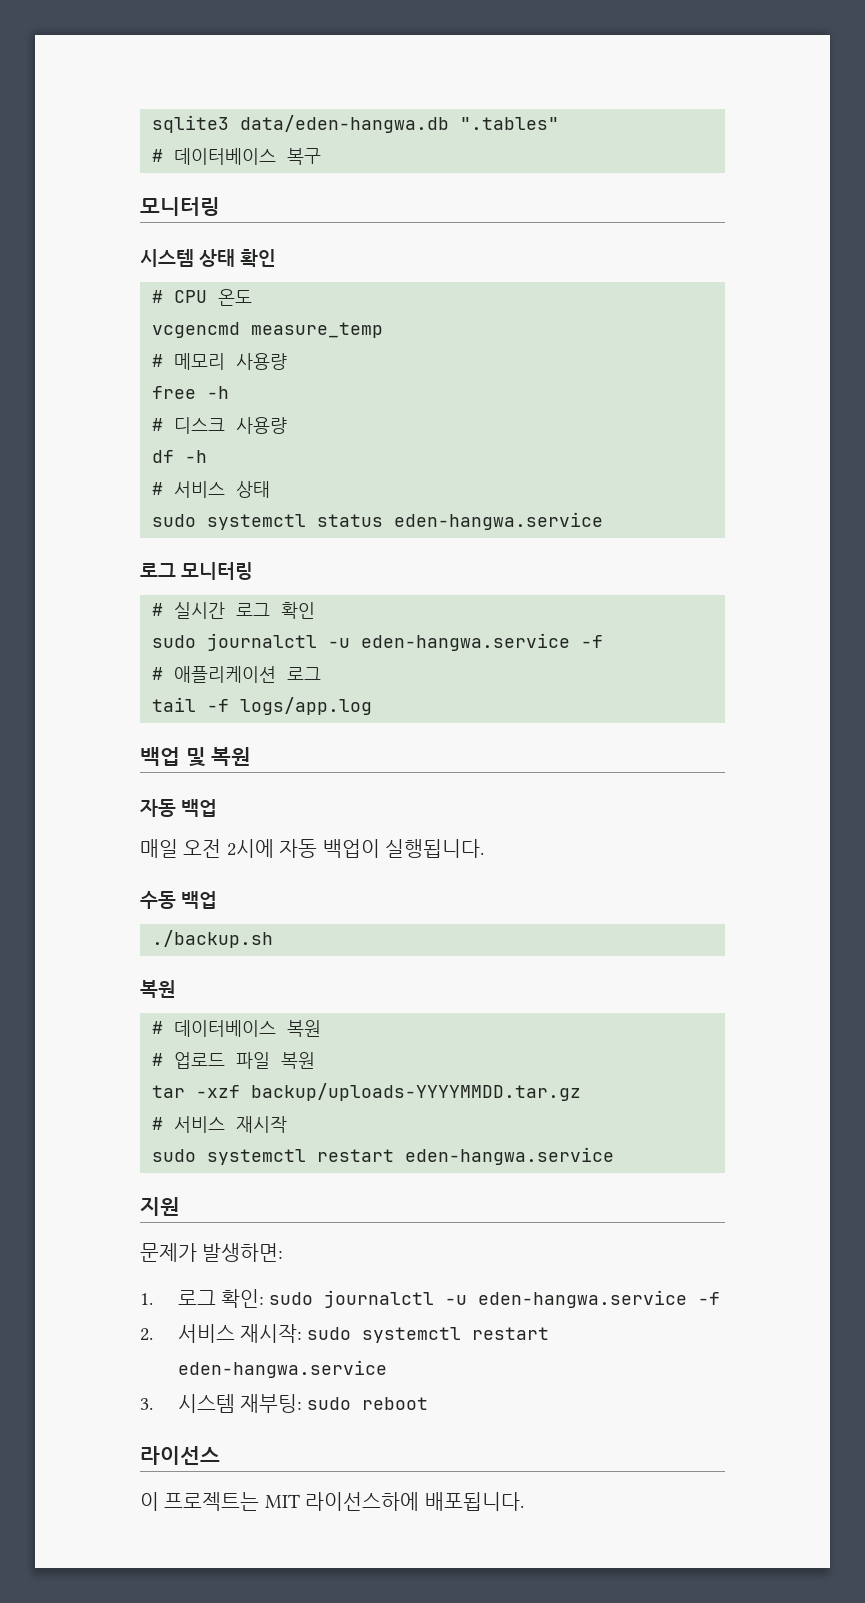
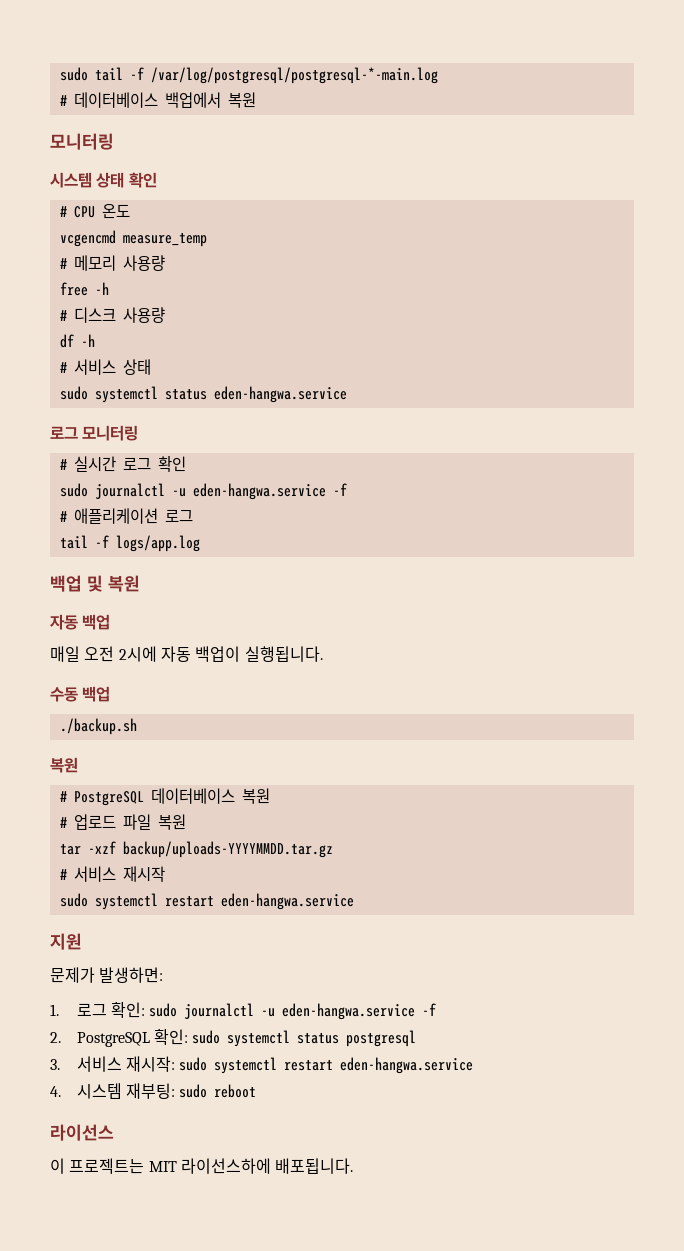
- sqlite3 data/eden-hangwa.db ".tables"
- # 데이터베이스 복구
+ sudo tail -f /var/log/postgresql/postgresql-*-main.log
+ # 데이터베이스 백업에서 복원
- # 데이터베이스 복원
+ # PostgreSQL 데이터베이스 복원
- 2. 서비스 재시작: sudo systemctl restart eden-hangwa.service
+ 2. PostgreSQL 확인: sudo systemctl status postgresql
+ 3. 서비스 재시작: sudo systemctl restart eden-hangwa.service
- 3. 시스템 재부팅: sudo reboot
+ 4. 시스템 재부팅: sudo reboot

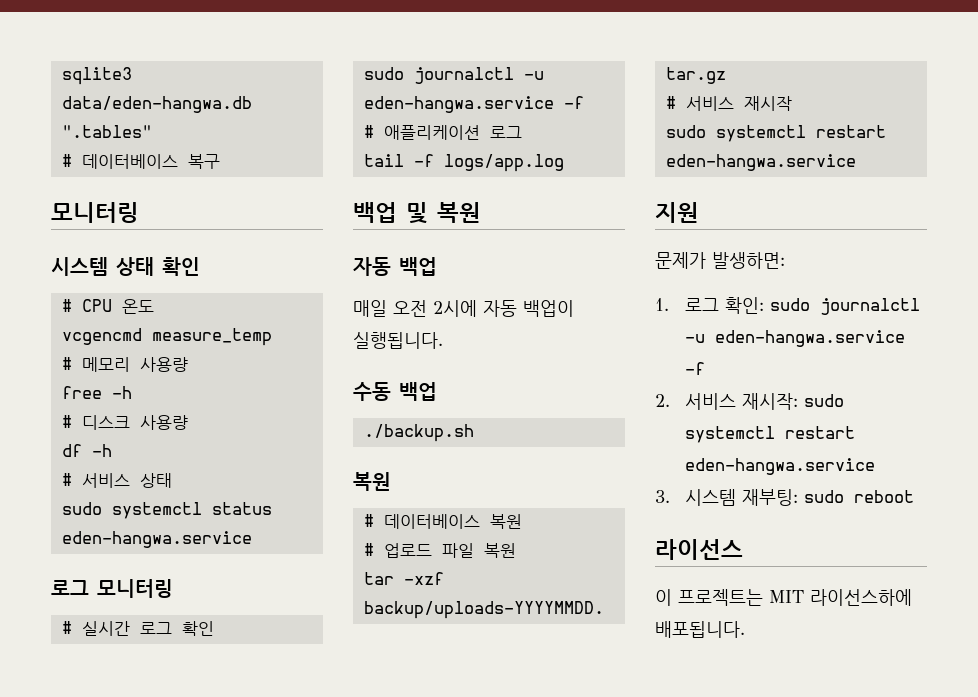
- sudo tail -f /var/log/postgresql/postgresql-*-main.log
- # 데이터베이스 백업에서 복원
+ sqlite3 data/eden-hangwa.db ".tables"
+ # 데이터베이스 복구
- # PostgreSQL 데이터베이스 복원
+ # 데이터베이스 복원
- 2. PostgreSQL 확인: sudo systemctl status postgresql
- 3. 서비스 재시작: sudo systemctl restart eden-hangwa.service
+ 2. 서비스 재시작: sudo systemctl restart eden-hangwa.service
- 4. 시스템 재부팅: sudo reboot
+ 3. 시스템 재부팅: sudo reboot

